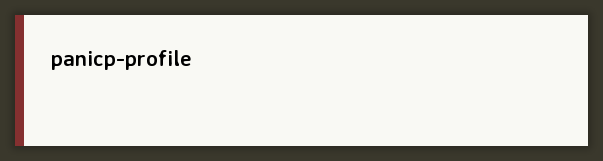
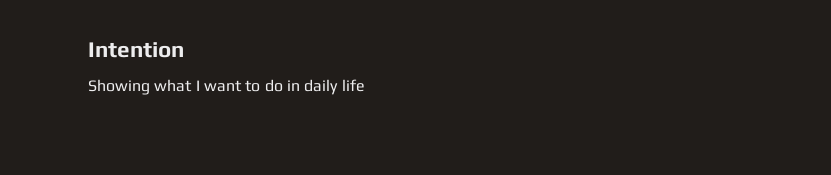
- panicp-profile
+ Intention
+ Showing what I want to do in daily life

